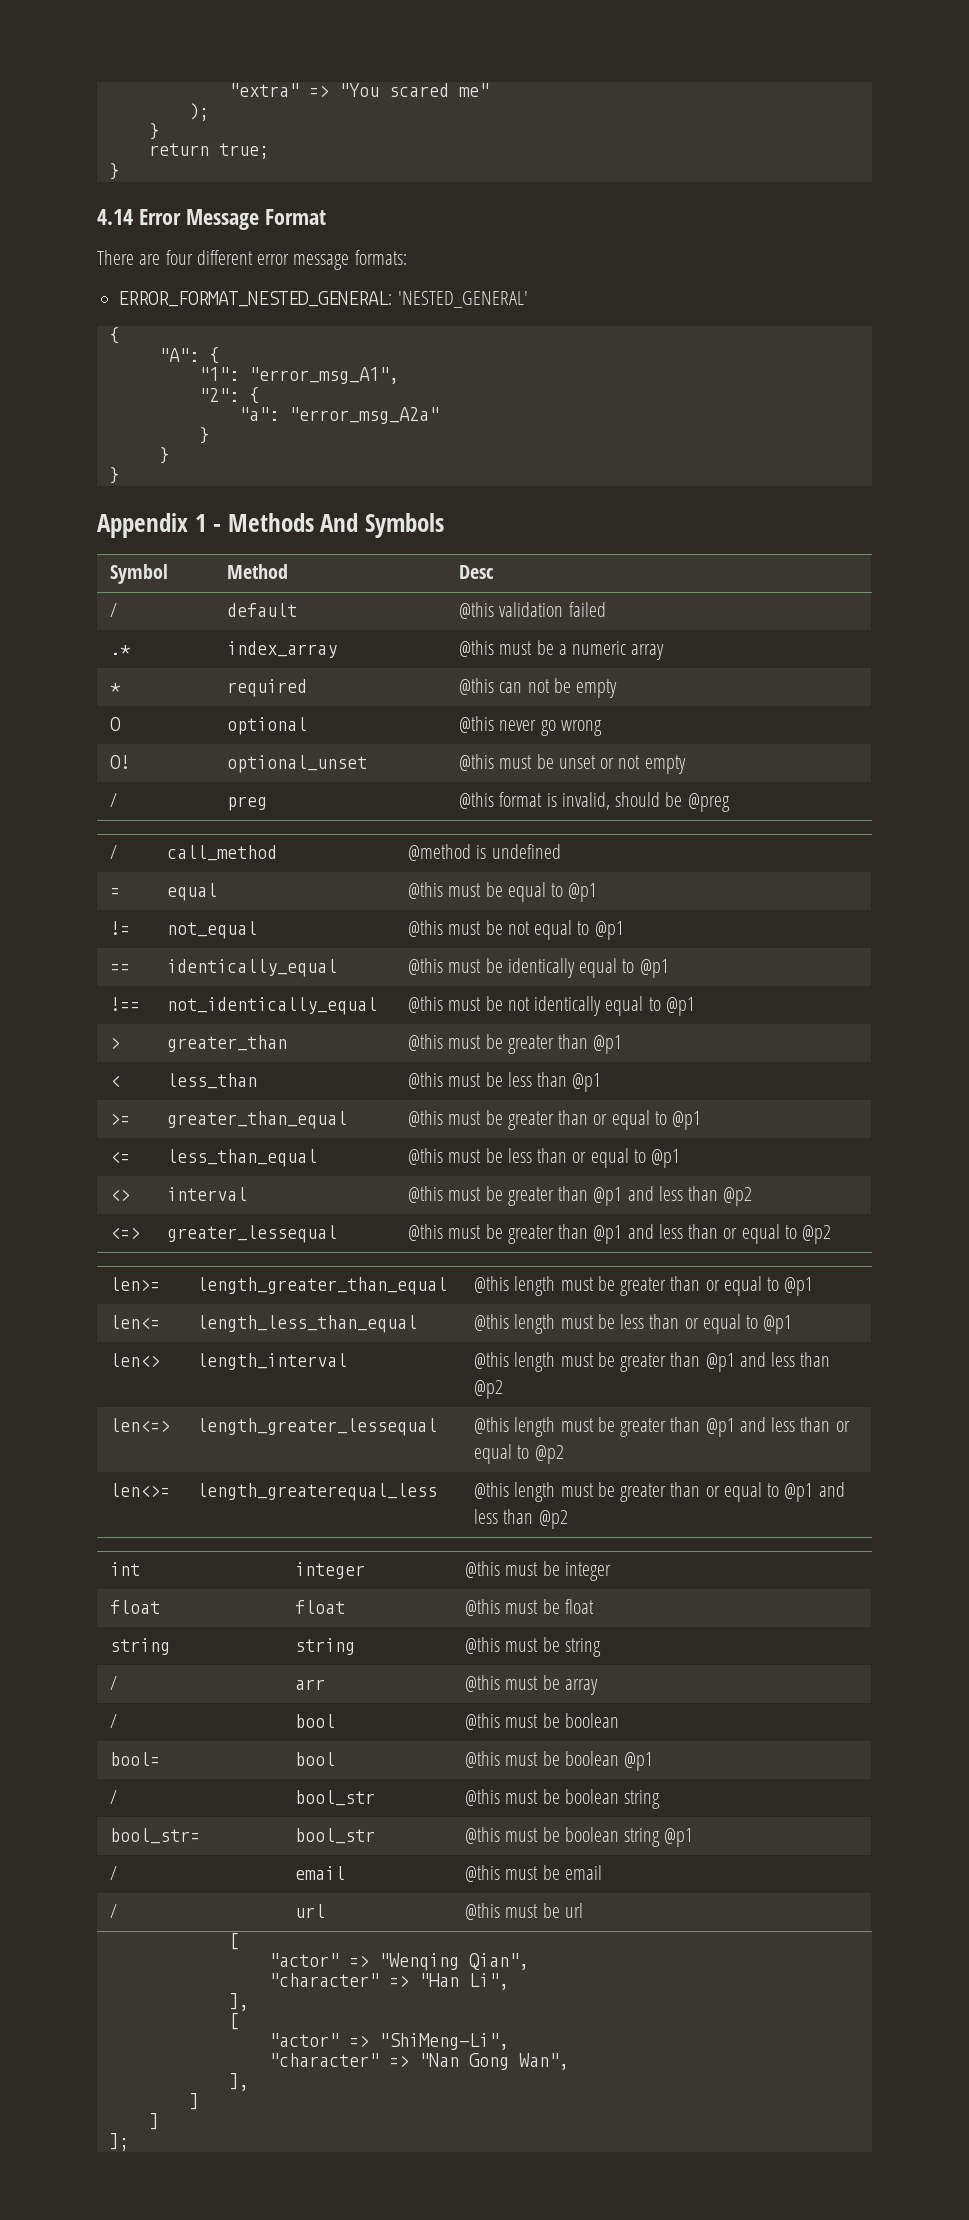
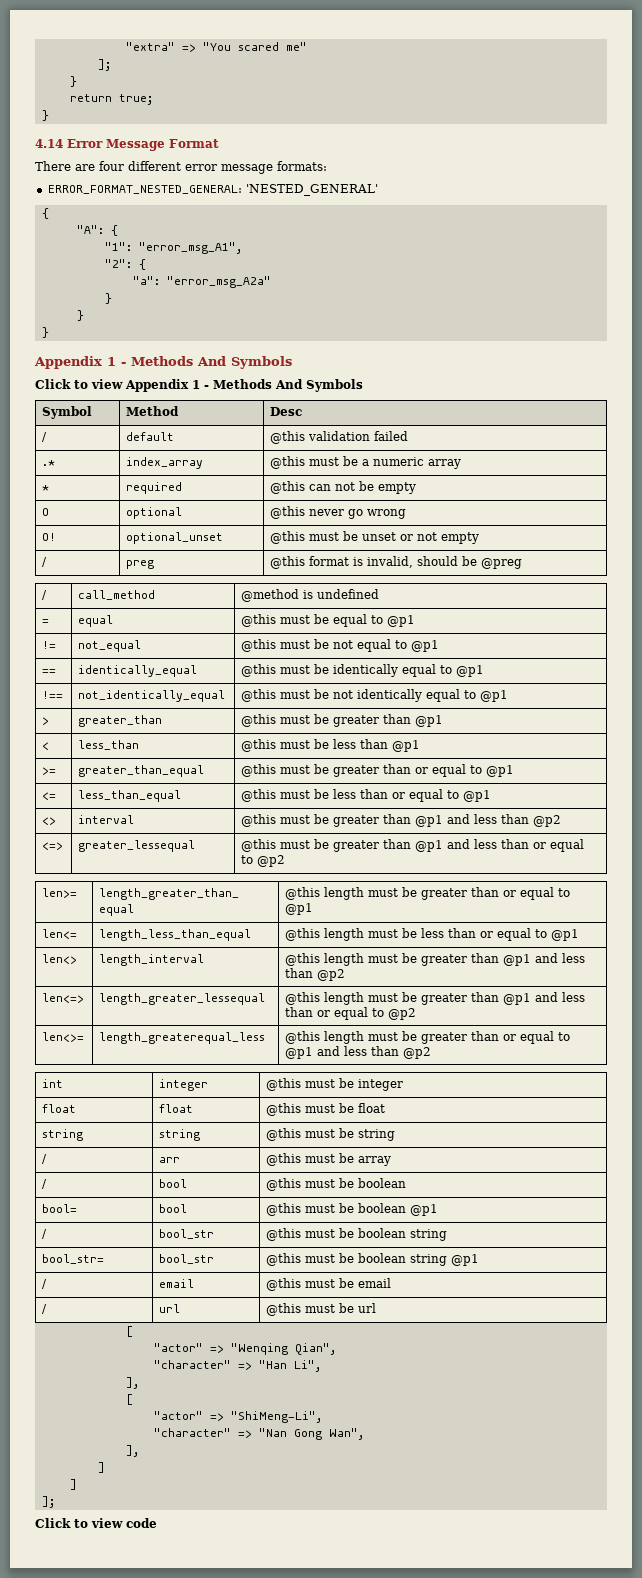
  "extra" => "You scared me"
- );
+ ];
+ Click to view Appendix 1 - Methods And Symbols
+ Click to view code

